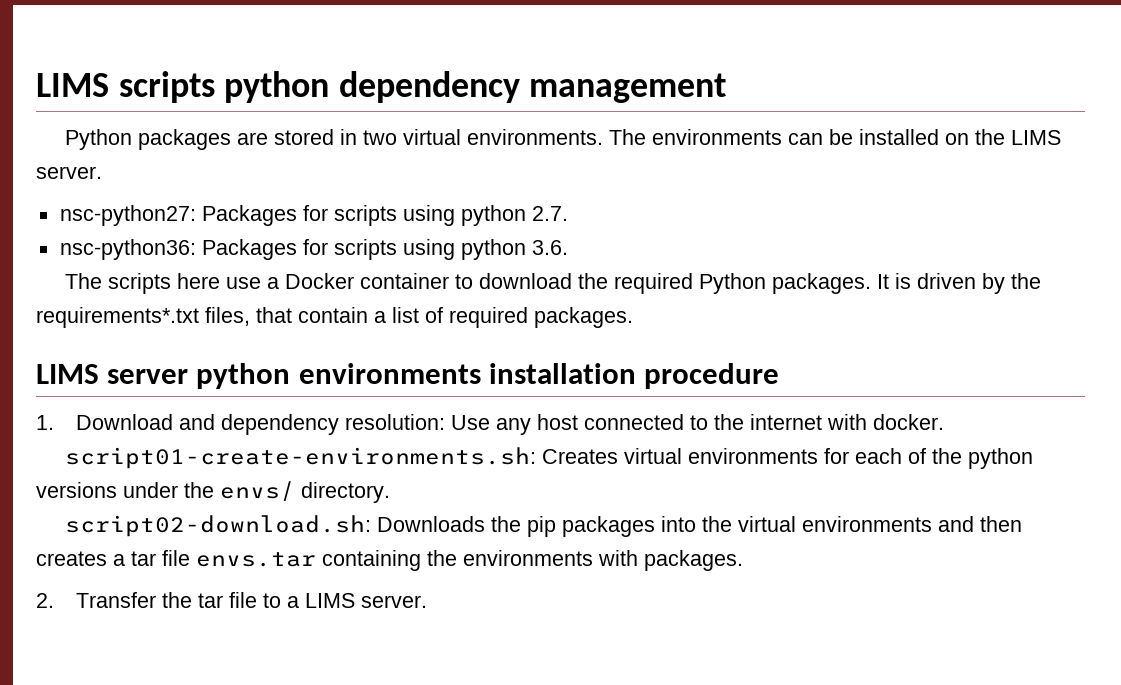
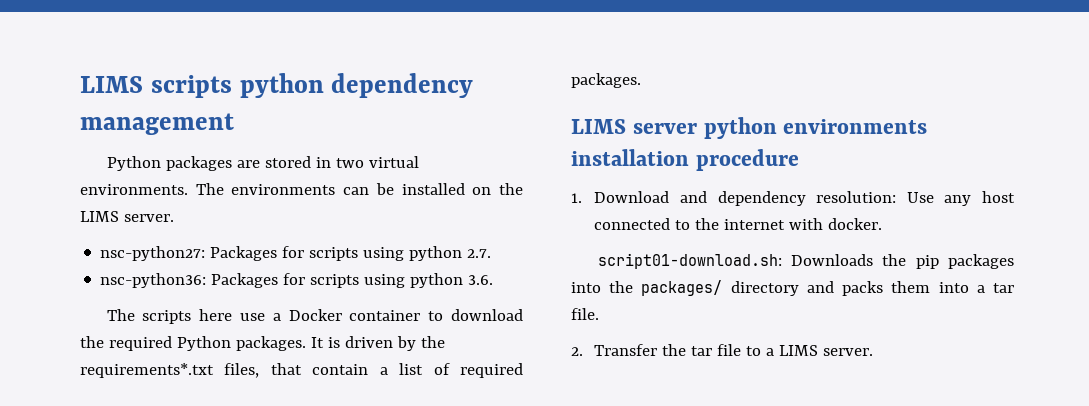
- script01-create-environments.sh: Creates virtual environments for each of the python versions under the envs/ directory.
- script02-download.sh: Downloads the pip packages into the virtual environments and then creates a tar file envs.tar containing the environments with packages.
+ script01-download.sh: Downloads the pip packages into the packages/ directory and packs them into a tar file.

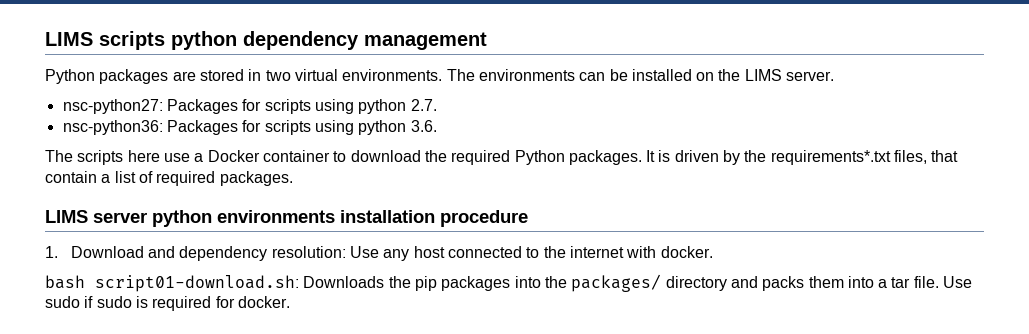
- script01-download.sh: Downloads the pip packages into the packages/ directory and packs them into a tar file.
- 2. Transfer the tar file to a LIMS server.
+ bash script01-download.sh: Downloads the pip packages into the packages/ directory and packs them into a tar file. Use sudo if sudo is required for docker.

